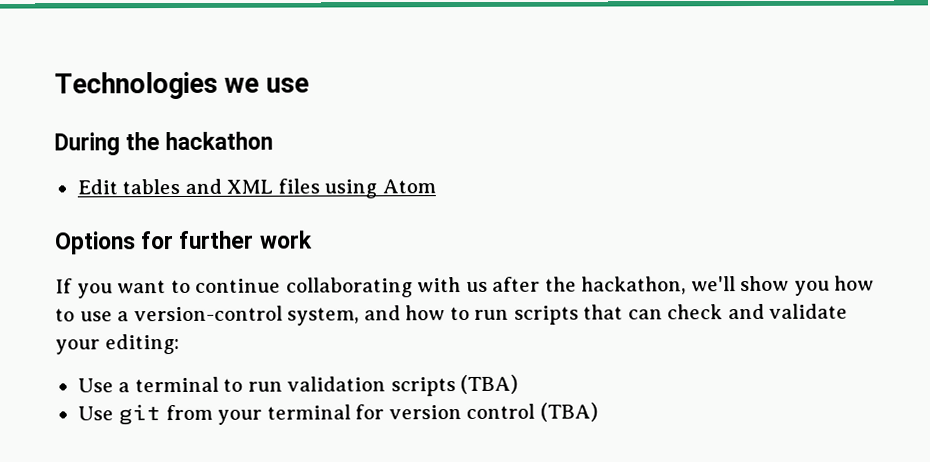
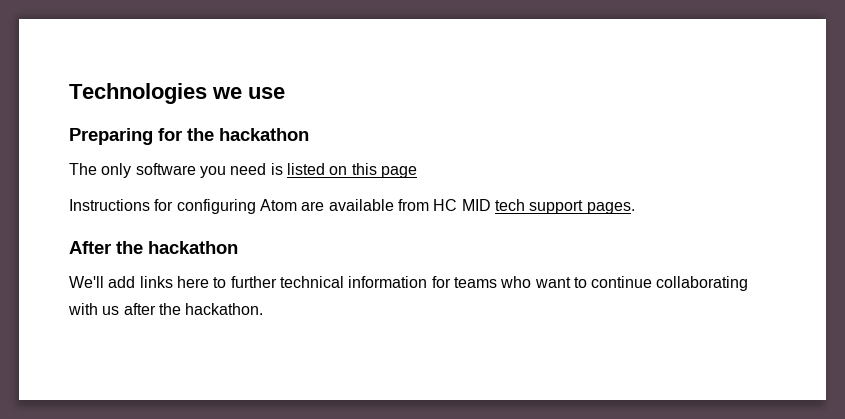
- During the hackathon
- Edit tables and XML files using Atom
- Options for further work
- If you want to continue collaborating with us after the hackathon, we'll show you how to use a version-control system, and how to run scripts that can check and validate your editing:
- Use a terminal to run validation scripts (TBA)
- Use git from your terminal for version control (TBA)
+ Preparing for the hackathon
+ The only software you need is listed on this page
+ Instructions for configuring Atom are available from HC MID tech support pages.
+ After the hackathon
+ We'll add links here to further technical information for teams who want to continue collaborating with us after the hackathon.

